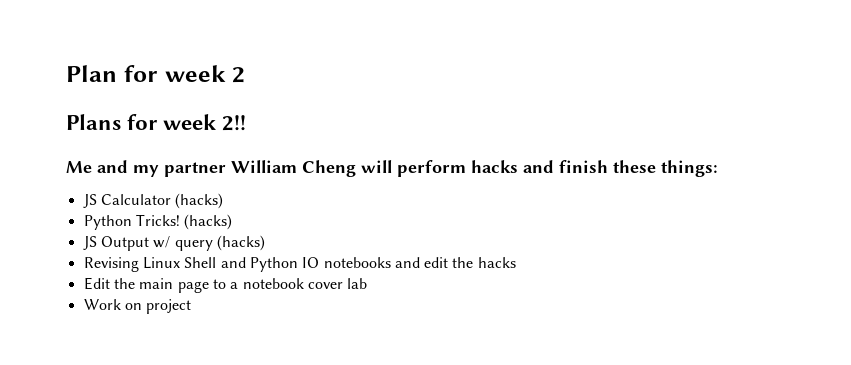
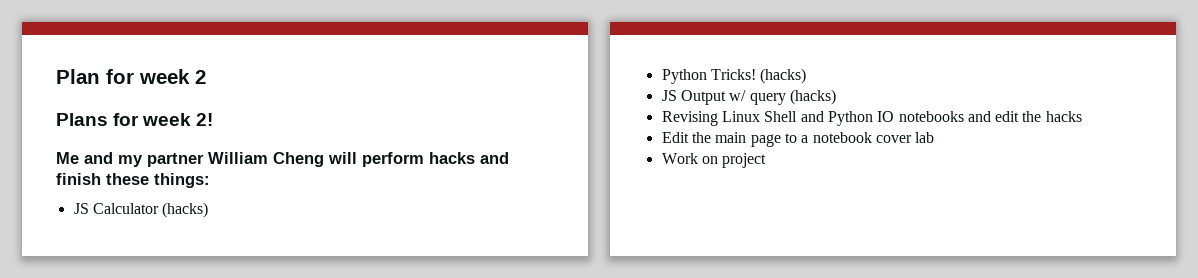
- Plans for week 2!!
+ Plans for week 2!

